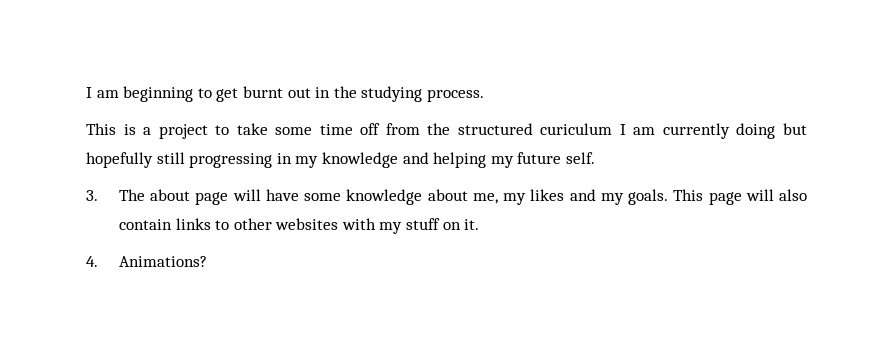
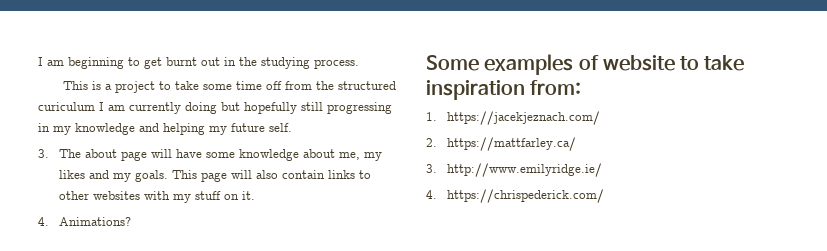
+ Some examples of website to take inspiration from:
+ 1. https://jacekjeznach.com/
+ 2. https://mattfarley.ca/
+ 3. http://www.emilyridge.ie/
+ 4. https://chrispederick.com/

